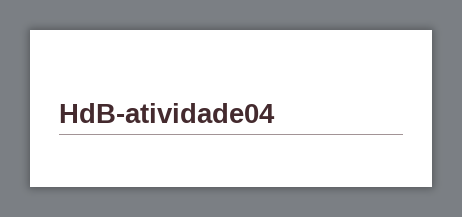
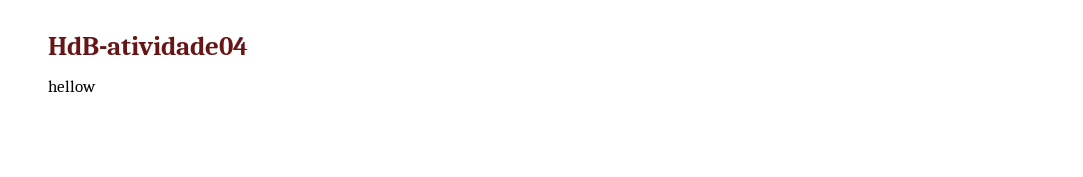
+ hellow

